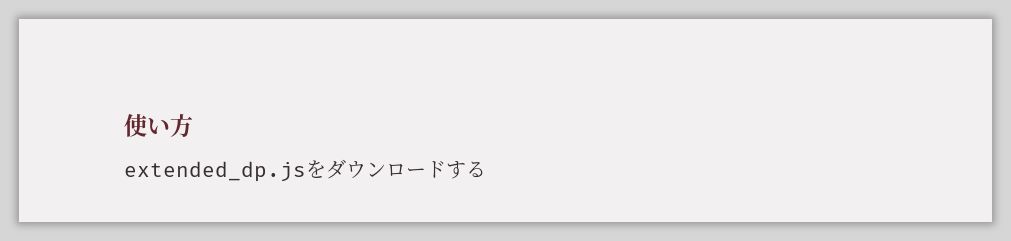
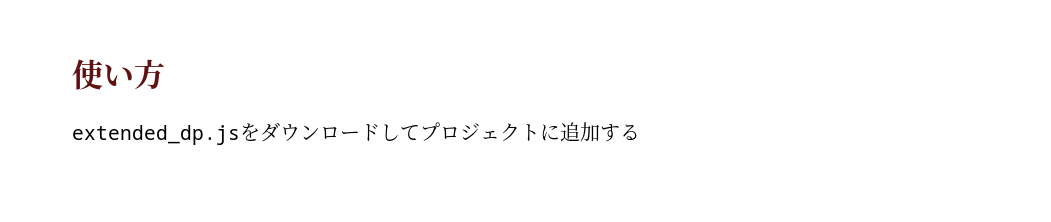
- extended_dp.jsをダウンロードする
+ extended_dp.jsをダウンロードしてプロジェクトに追加する

